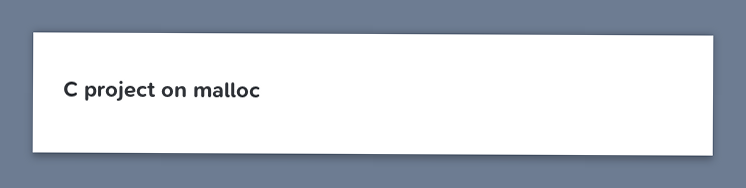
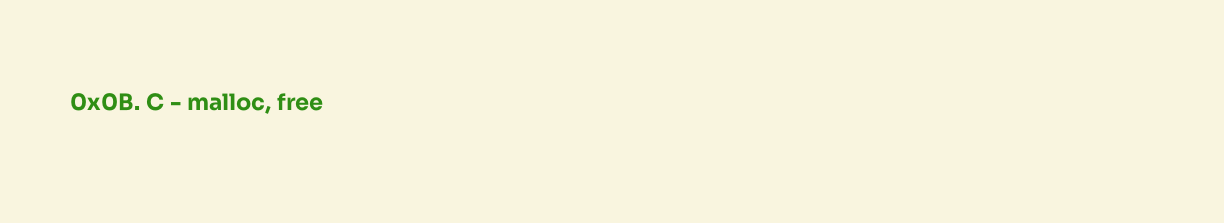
- C project on malloc
+ 0x0B. C - malloc, free

